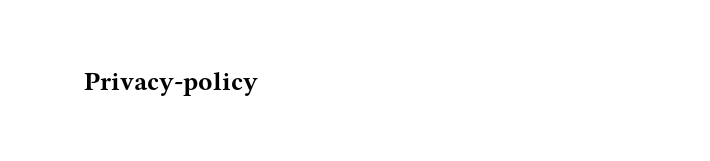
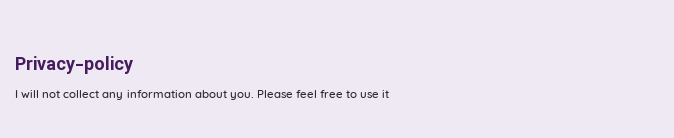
+ I will not collect any information about you. Please feel free to use it

